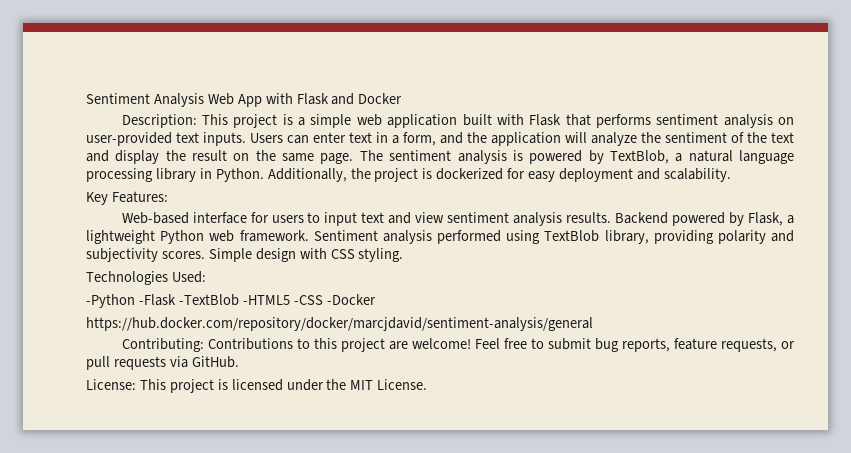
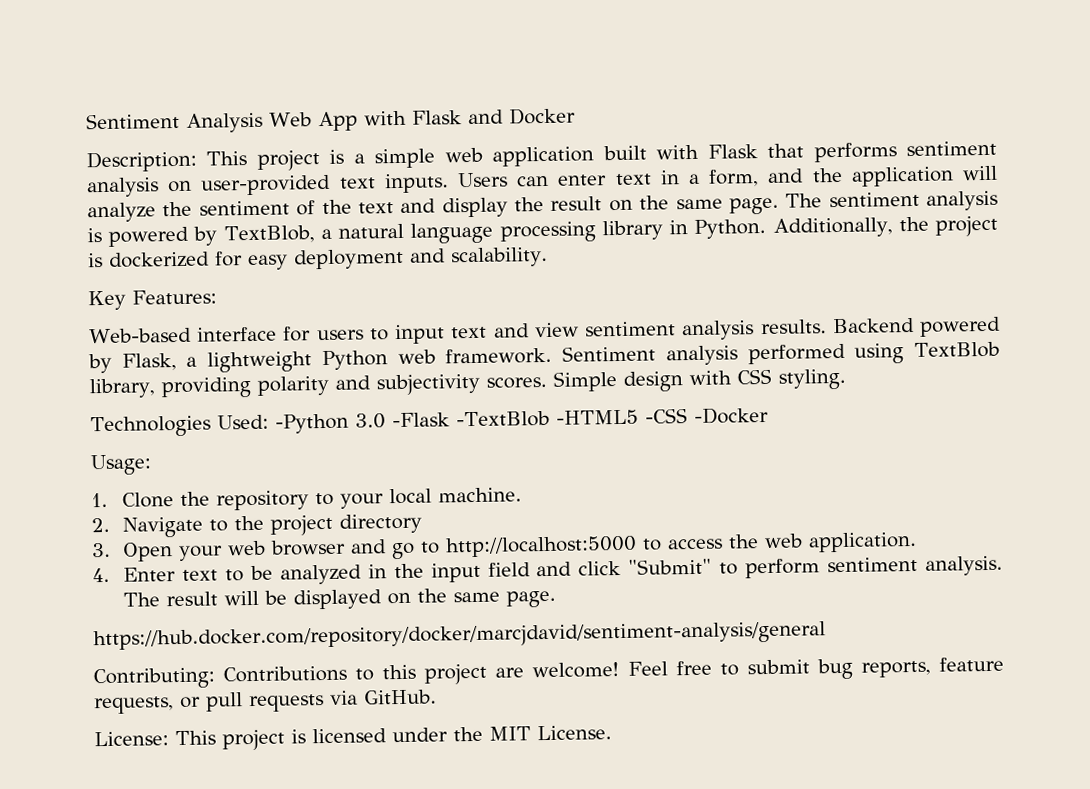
- Technologies Used:
- -Python -Flask -TextBlob -HTML5 -CSS -Docker
+ Technologies Used: -Python 3.0 -Flask -TextBlob -HTML5 -CSS -Docker
+ Usage:
+ 1. Clone the repository to your local machine.
+ 2. Navigate to the project directory
+ 3. Open your web browser and go to http://localhost:5000 to access the web application.
+ 4. Enter text to be analyzed in the input field and click "Submit" to perform sentiment analysis. The result will be displayed on the same page.

